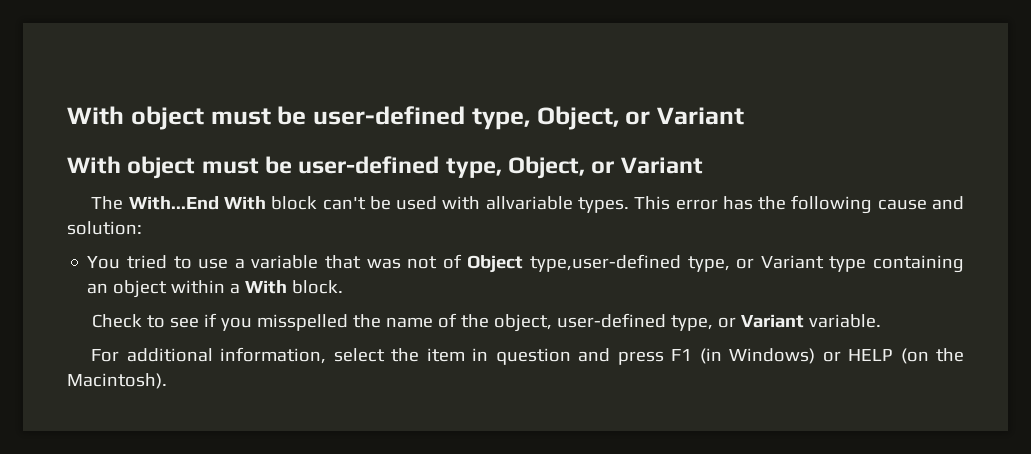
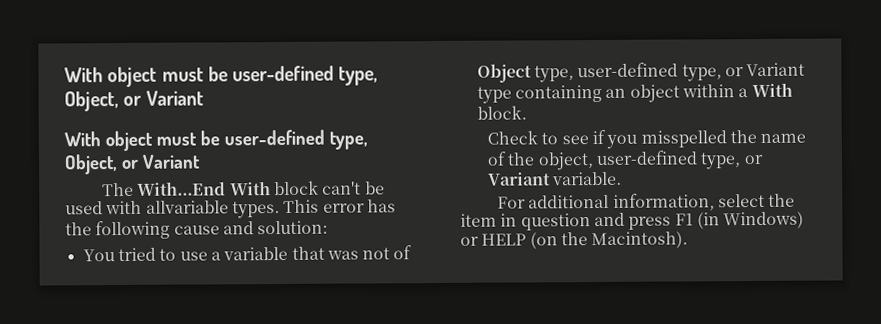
- You tried to use a variable that was not of Object type,user-defined type, or Variant type containing an object within a With block.
+ You tried to use a variable that was not of Object type, user-defined type, or Variant type containing an object within a With block.

